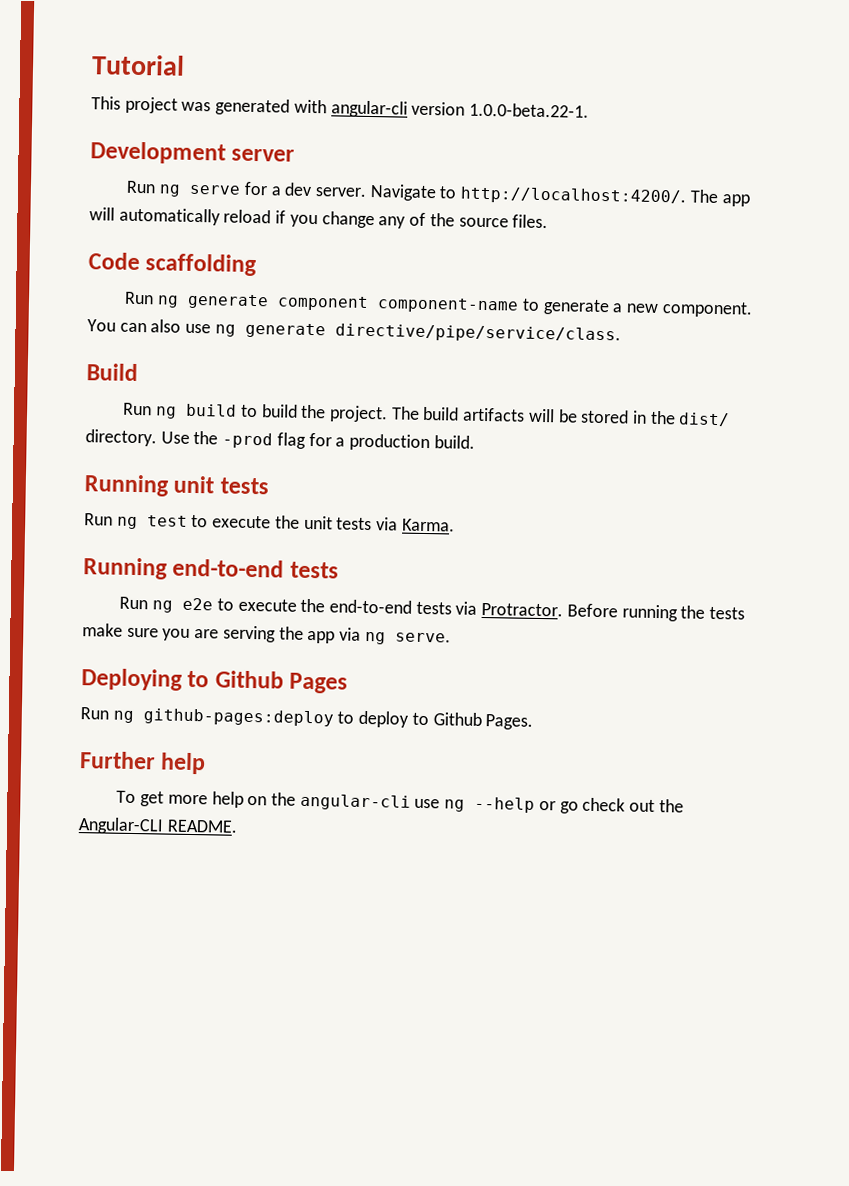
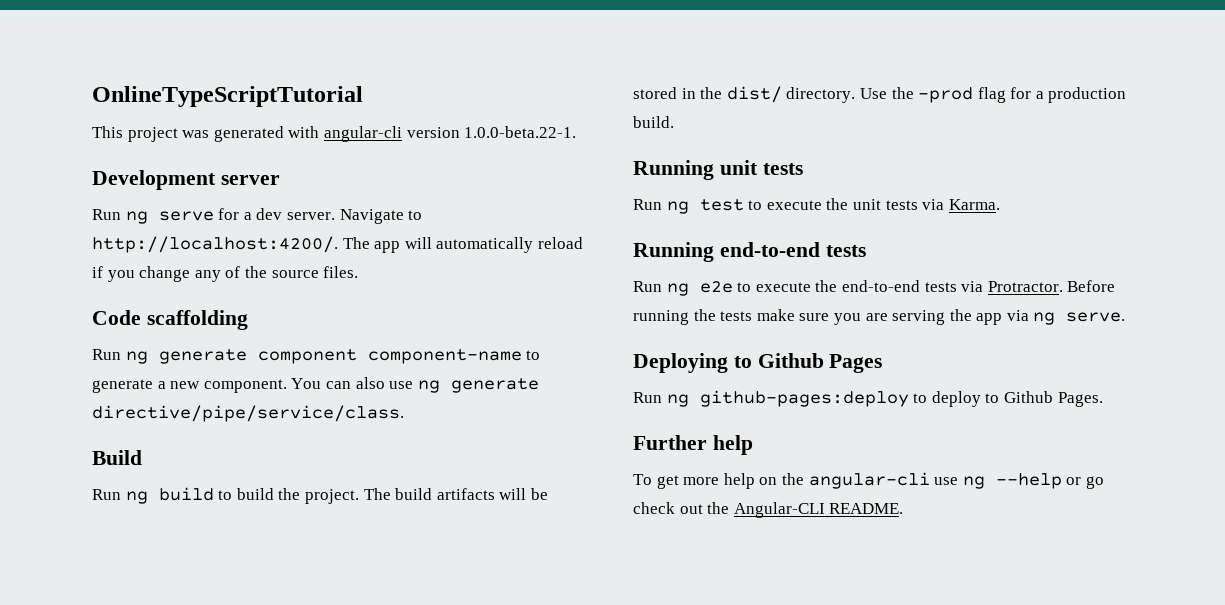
- Tutorial
+ OnlineTypeScriptTutorial

